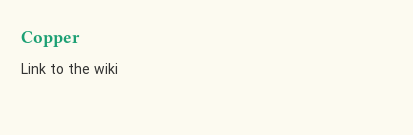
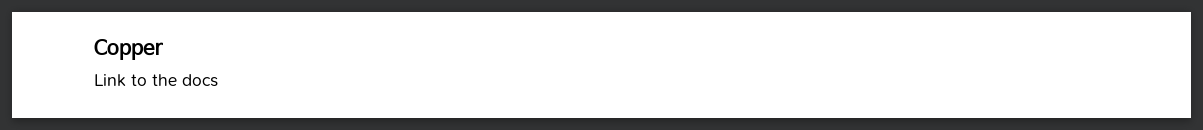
- Link to the wiki
+ Link to the docs

